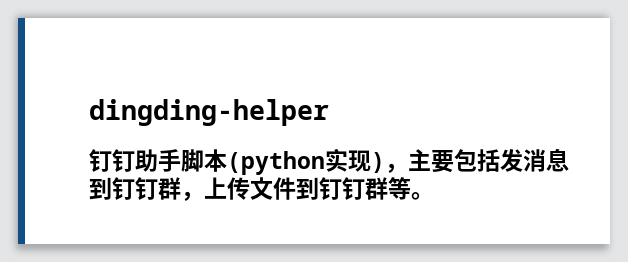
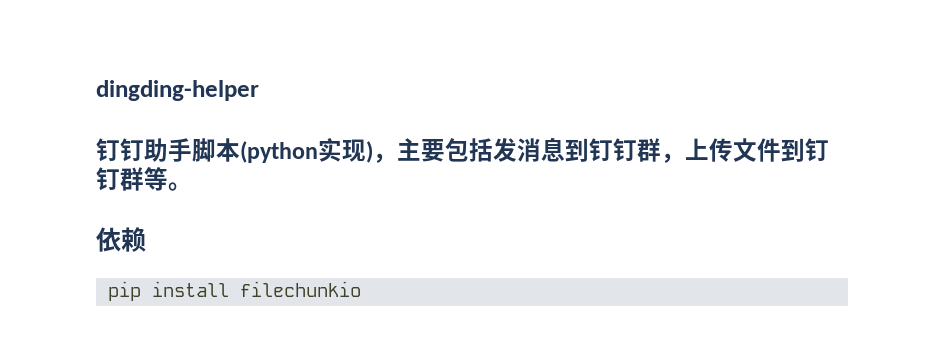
+ 依赖
+ pip install filechunkio

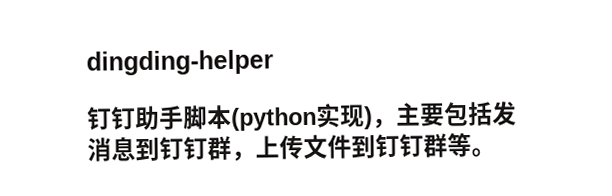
- 依赖
- pip install filechunkio

